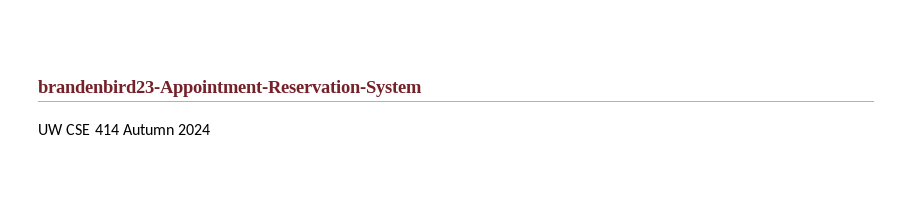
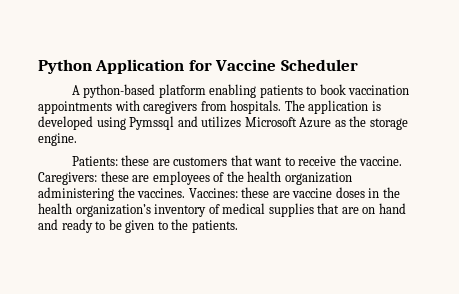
- brandenbird23-Appointment-Reservation-System
- UW CSE 414 Autumn 2024
+ Python Application for Vaccine Scheduler
+ A python-based platform enabling patients to book vaccination appointments with caregivers from hospitals. The application is developed using Pymssql and utilizes Microsoft Azure as the storage engine.
+ Patients: these are customers that want to receive the vaccine. Caregivers: these are employees of the health organization administering the vaccines. Vaccines: these are vaccine doses in the health organization’s inventory of medical supplies that are on hand and ready to be given to the patients.

